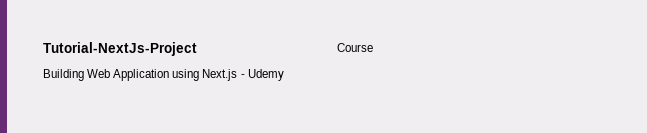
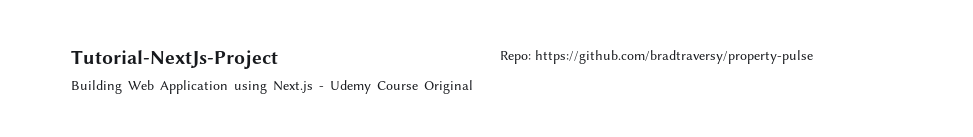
- Building Web Application using Next.js - Udemy Course
+ Building Web Application using Next.js - Udemy Course Original Repo: https://github.com/bradtraversy/property-pulse

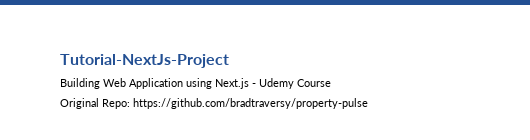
- Building Web Application using Next.js - Udemy Course Original Repo: https://github.com/bradtraversy/property-pulse
+ Building Web Application using Next.js - Udemy Course
+ Original Repo: https://github.com/bradtraversy/property-pulse

